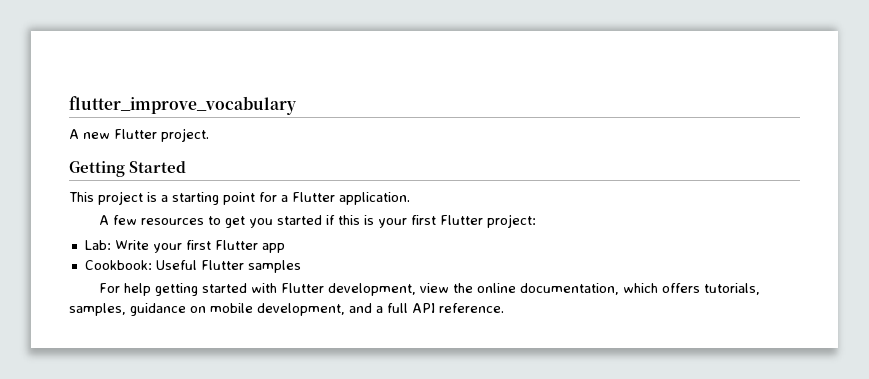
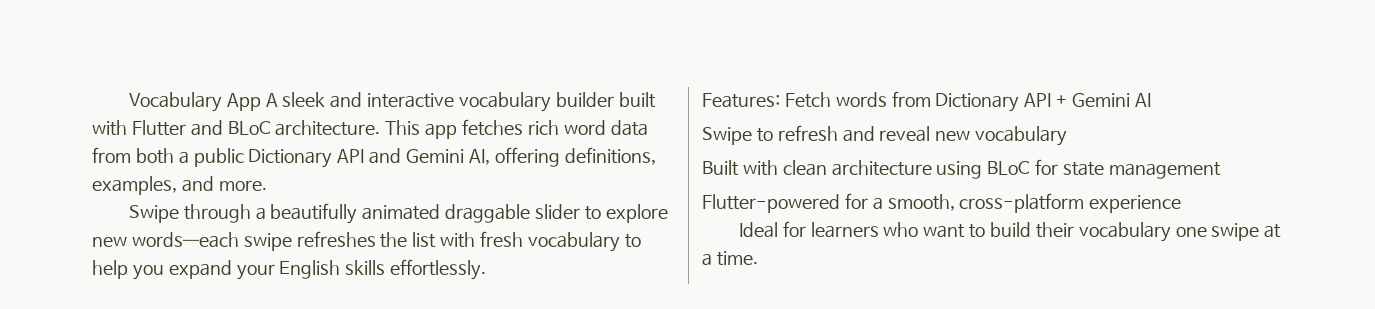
- flutter_improve_vocabulary
- A new Flutter project.
- Getting Started
- This project is a starting point for a Flutter application.
- A few resources to get you started if this is your first Flutter project:
- Lab: Write your first Flutter app
- Cookbook: Useful Flutter samples
- For help getting started with Flutter development, view the online documentation, which offers tutorials, samples, guidance on mobile development, and a full API reference.
+ Vocabulary App A sleek and interactive vocabulary builder built with Flutter and BLoC architecture. This app fetches rich word data from both a public Dictionary API and Gemini AI, offering definitions, examples, and more.
+ Swipe through a beautifully animated draggable slider to explore new words—each swipe refreshes the list with fresh vocabulary to help you expand your English skills effortlessly.
+ Features: Fetch words from Dictionary API + Gemini AI
+ Swipe to refresh and reveal new vocabulary
+ Built with clean architecture using BLoC for state management
+ Flutter-powered for a smooth, cross-platform experience
+ Ideal for learners who want to build their vocabulary one swipe at a time.

